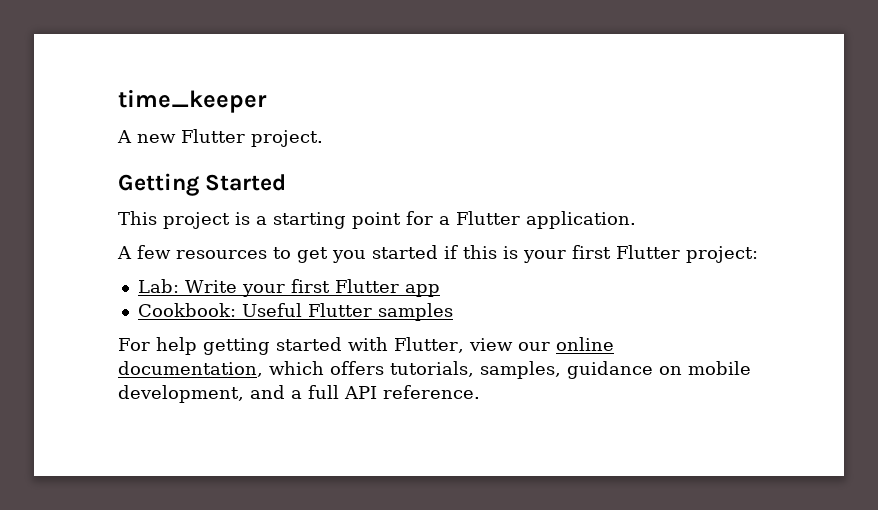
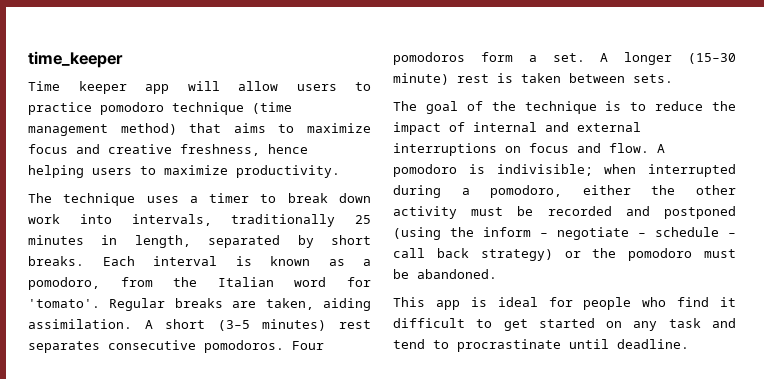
- A new Flutter project.
- Getting Started
- This project is a starting point for a Flutter application.
- A few resources to get you started if this is your first Flutter project:
- Lab: Write your first Flutter app
- Cookbook: Useful Flutter samples
- For help getting started with Flutter, view our online documentation, which offers tutorials, samples, guidance on mobile development, and a full API reference.
+ Time keeper app will allow users to practice pomodoro technique (time management method) that aims to maximize focus and creative freshness, hence helping users to maximize productivity.
+ The technique uses a timer to break down work into intervals, traditionally 25 minutes in length, separated by short breaks. Each interval is known as a pomodoro, from the Italian word for 'tomato'. Regular breaks are taken, aiding assimilation. A short (3–5 minutes) rest separates consecutive pomodoros. Four pomodoros form a set. A longer (15–30 minute) rest is taken between sets.
+ The goal of the technique is to reduce the impact of internal and external interruptions on focus and flow. A pomodoro is indivisible; when interrupted during a pomodoro, either the other activity must be recorded and postponed (using the inform – negotiate – schedule – call back strategy) or the pomodoro must be abandoned.
+ This app is ideal for people who find it difficult to get started on any task and tend to procrastinate until deadline.

